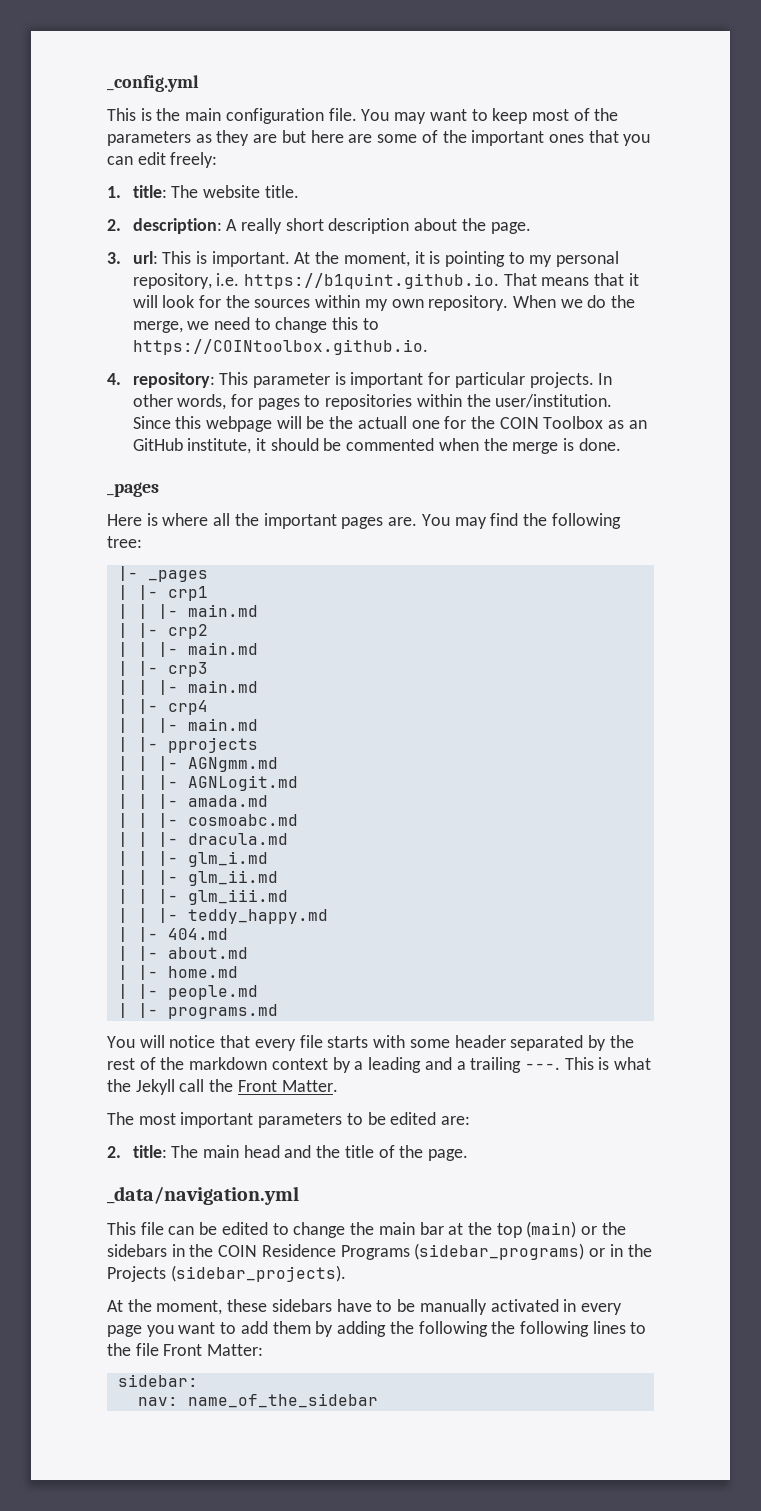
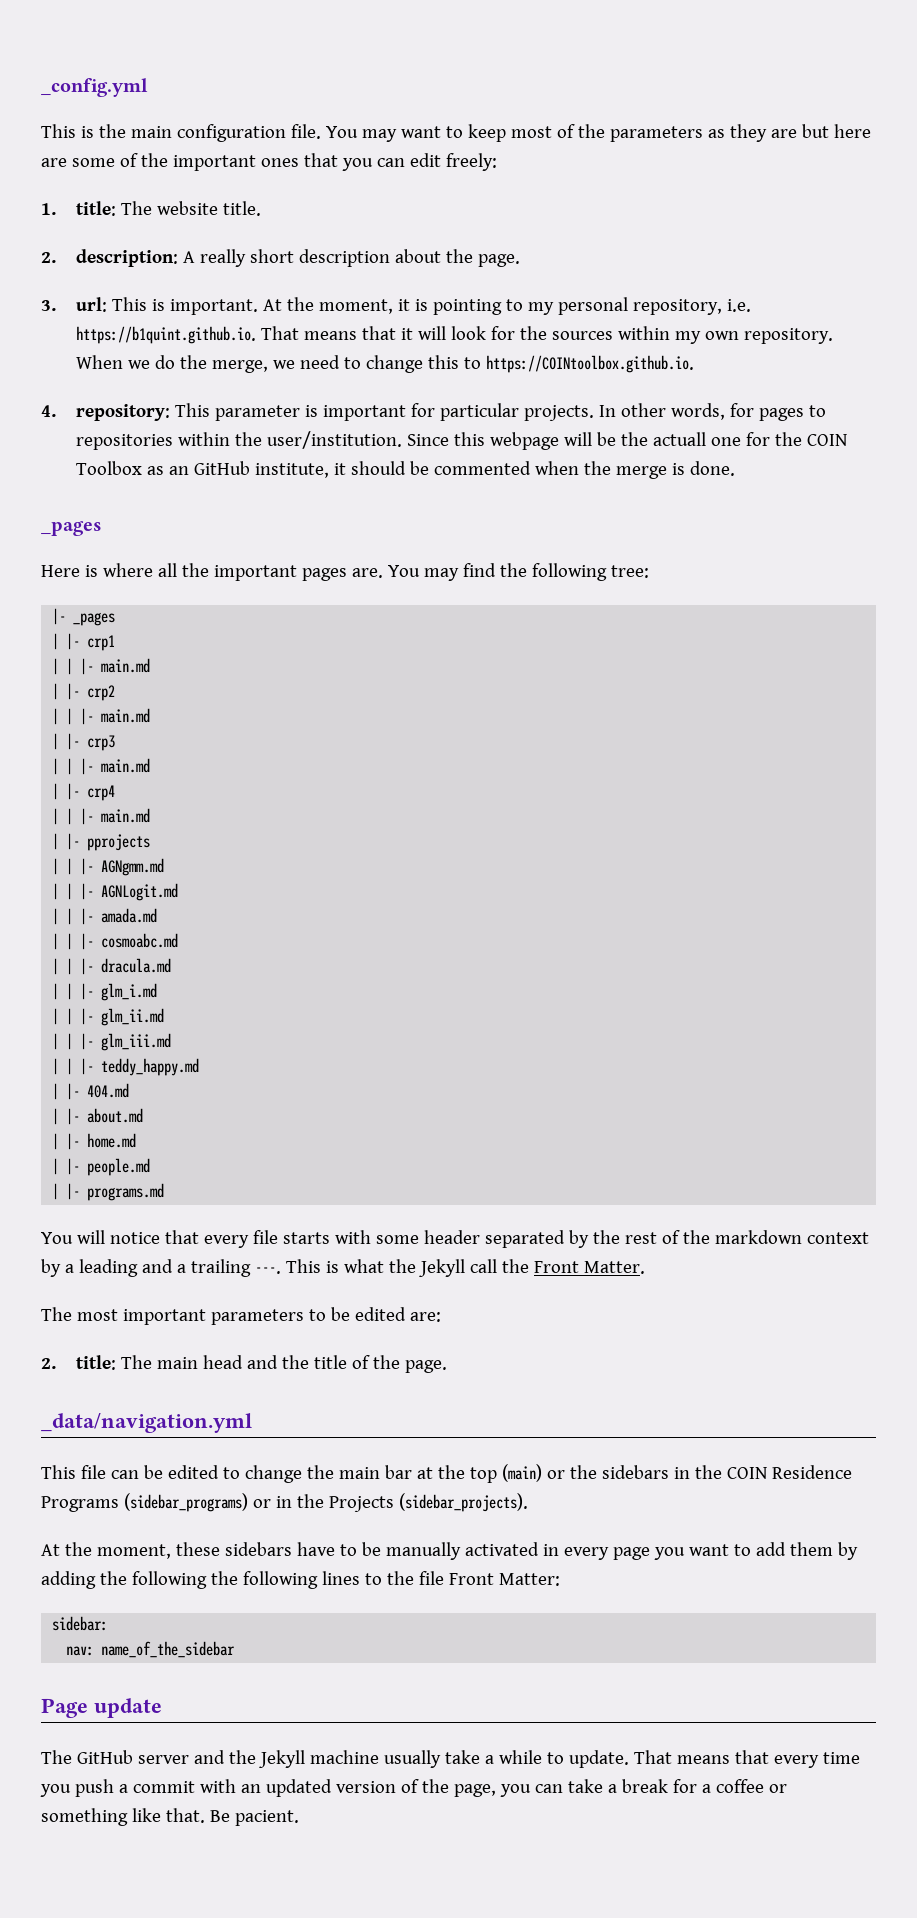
+ Page update
+ The GitHub server and the Jekyll machine usually take a while to update. That means that every time you push a commit with an updated version of the page, you can take a break for a coffee or something like that. Be pacient.

